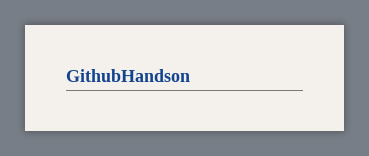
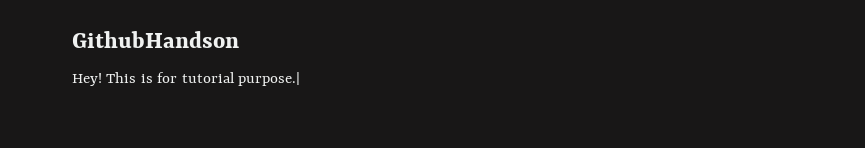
+ Hey! This is for tutorial purpose.|

